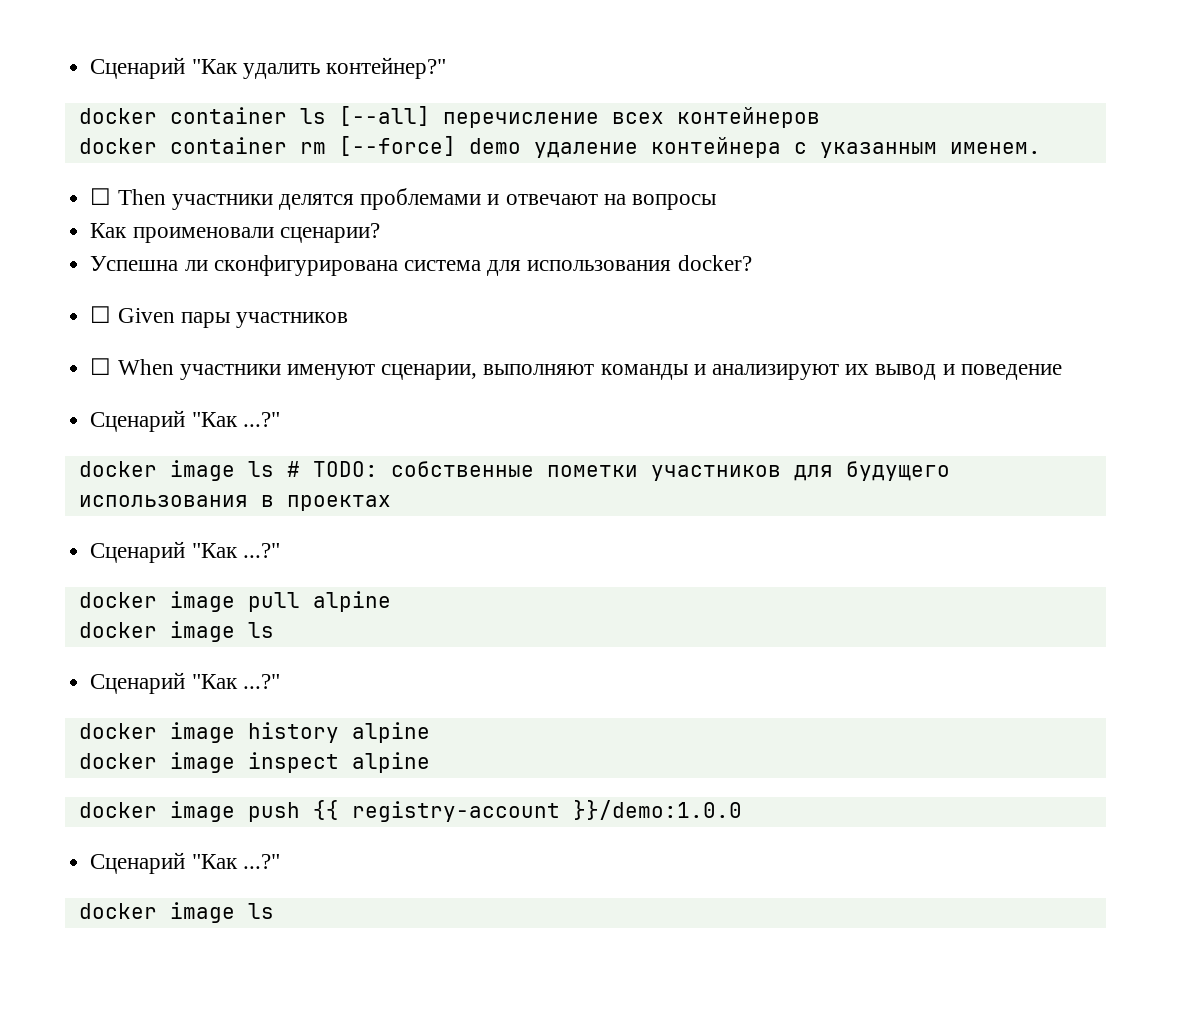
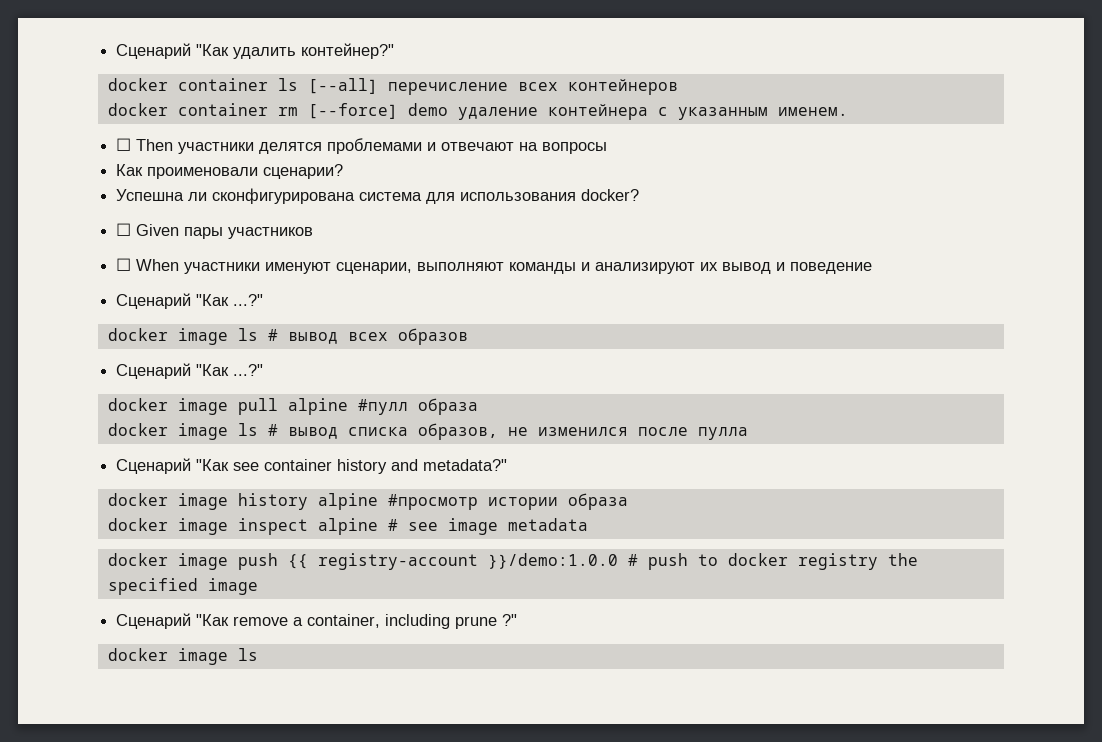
- docker image ls # TODO: собственные пометки участников для будущего использования в проектах
+ docker image ls # вывод всех образов
- docker image pull alpine
- docker image ls
- Сценарий "Как ...?"
+ docker image pull alpine #пулл образа
+ docker image ls # вывод списка образов, не изменился после пулла
+ Сценарий "Как see container history and metadata?"
- docker image history alpine
+ docker image history alpine #просмотр истории образа
- docker image inspect alpine
+ docker image inspect alpine # see image metadata
- docker image push {{ registry-account }}/demo:1.0.0
- Сценарий "Как ...?"
+ docker image push {{ registry-account }}/demo:1.0.0 # push to docker registry the specified image
+ Сценарий "Как remove a container, including prune ?"

